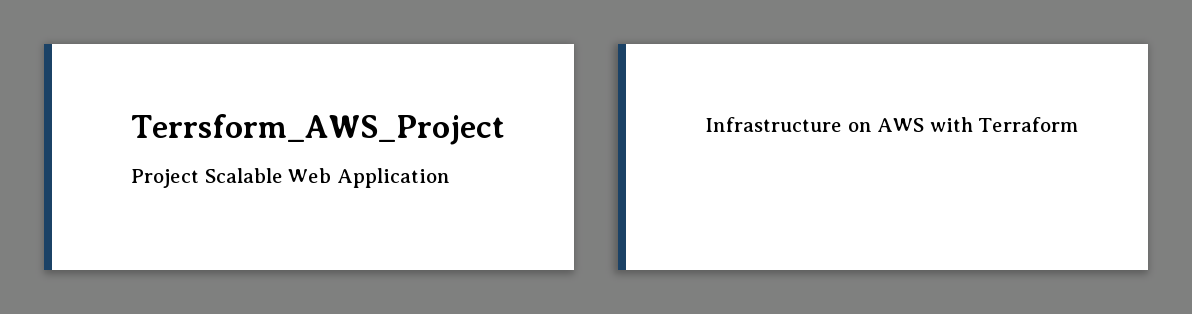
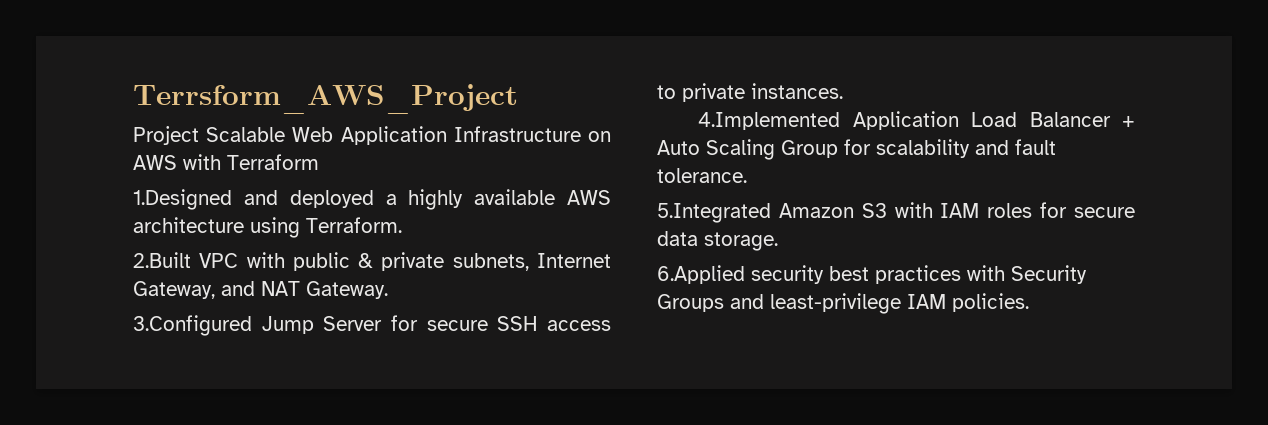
+ 1.Designed and deployed a highly available AWS architecture using Terraform.
+ 2.Built VPC with public & private subnets, Internet Gateway, and NAT Gateway.
+ 3.Configured Jump Server for secure SSH access to private instances.
+ 4.Implemented Application Load Balancer + Auto Scaling Group for scalability and fault tolerance.
+ 5.Integrated Amazon S3 with IAM roles for secure data storage.
+ 6.Applied security best practices with Security Groups and least-privilege IAM policies.

